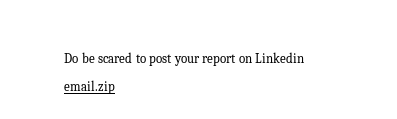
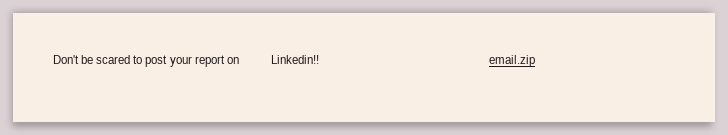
- Do be scared to post your report on Linkedin
+ Don't be scared to post your report on Linkedin!!

